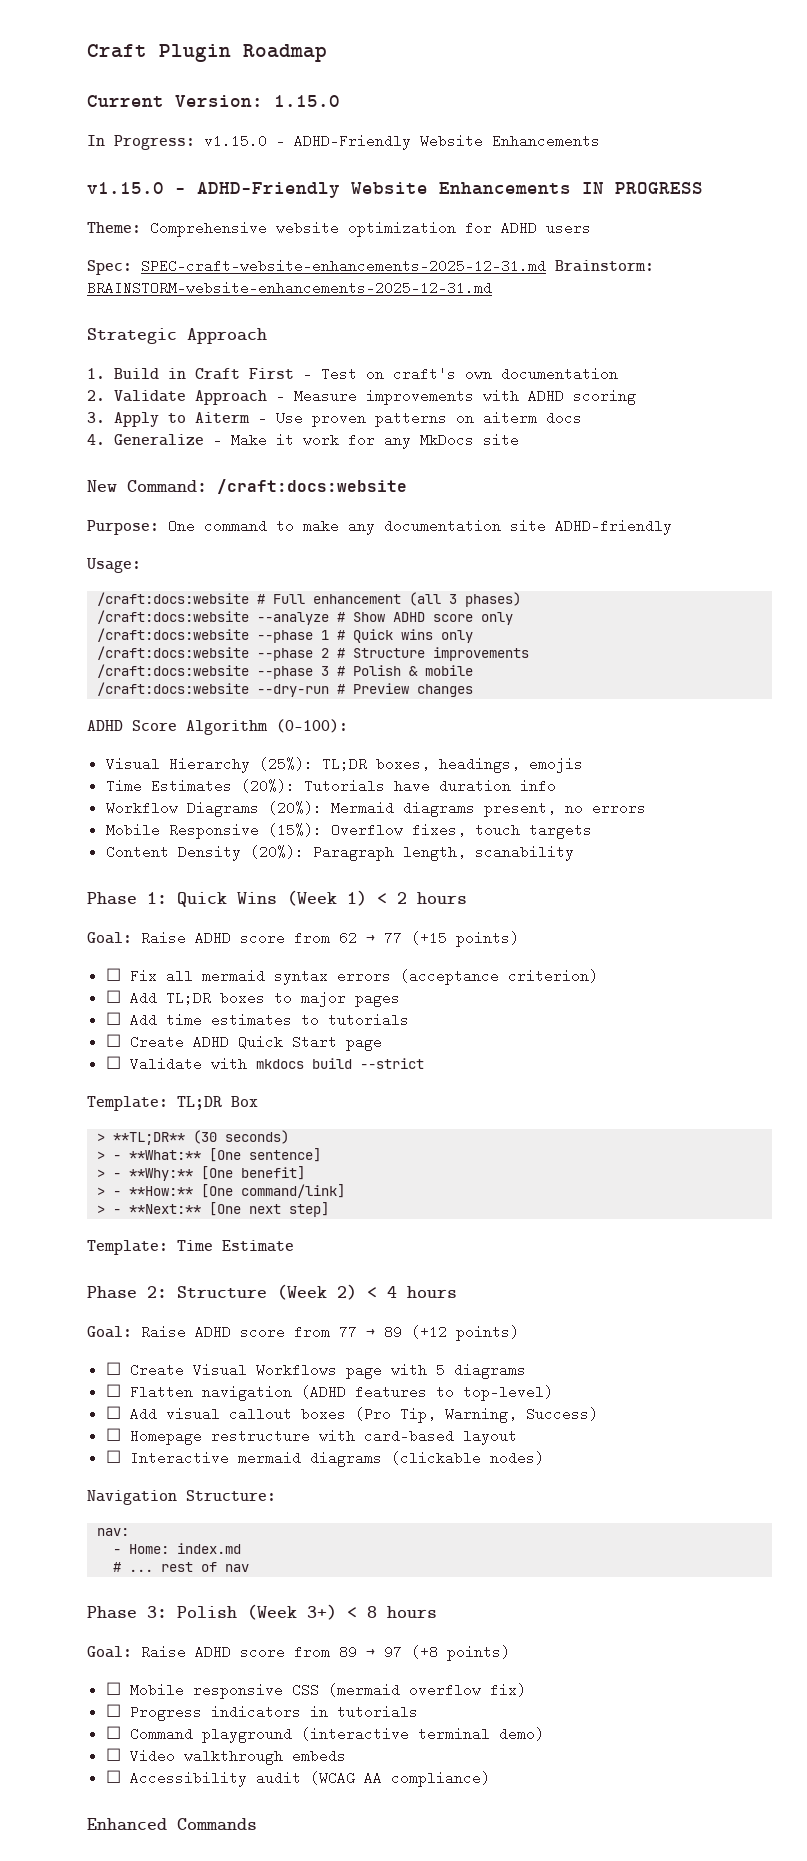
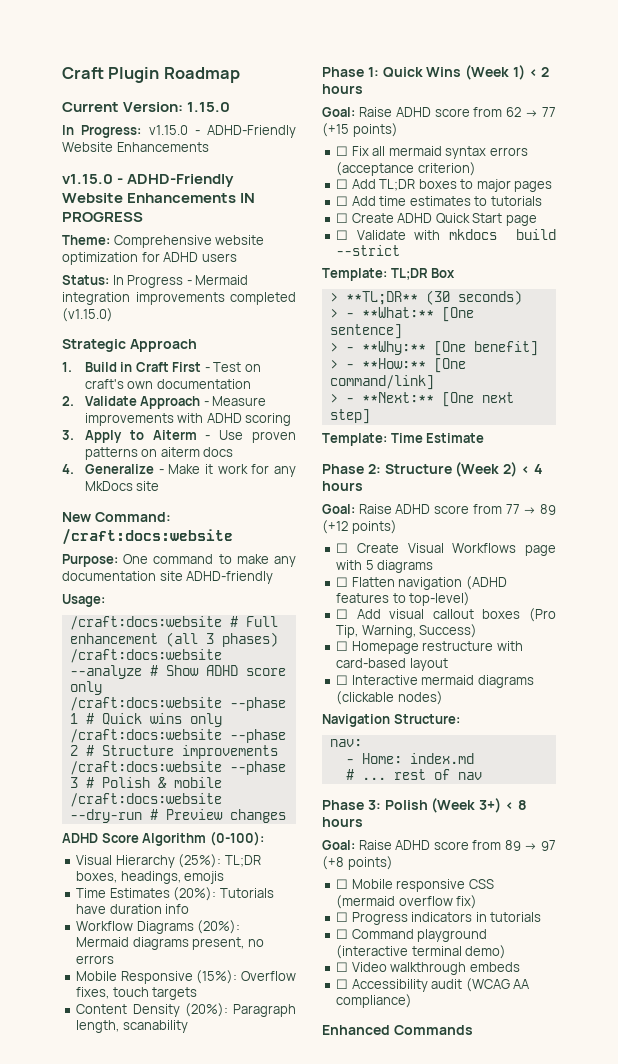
- Spec: SPEC-craft-website-enhancements-2025-12-31.md Brainstorm: BRAINSTORM-website-enhancements-2025-12-31.md
+ Status: In Progress - Mermaid integration improvements completed (v1.15.0)

